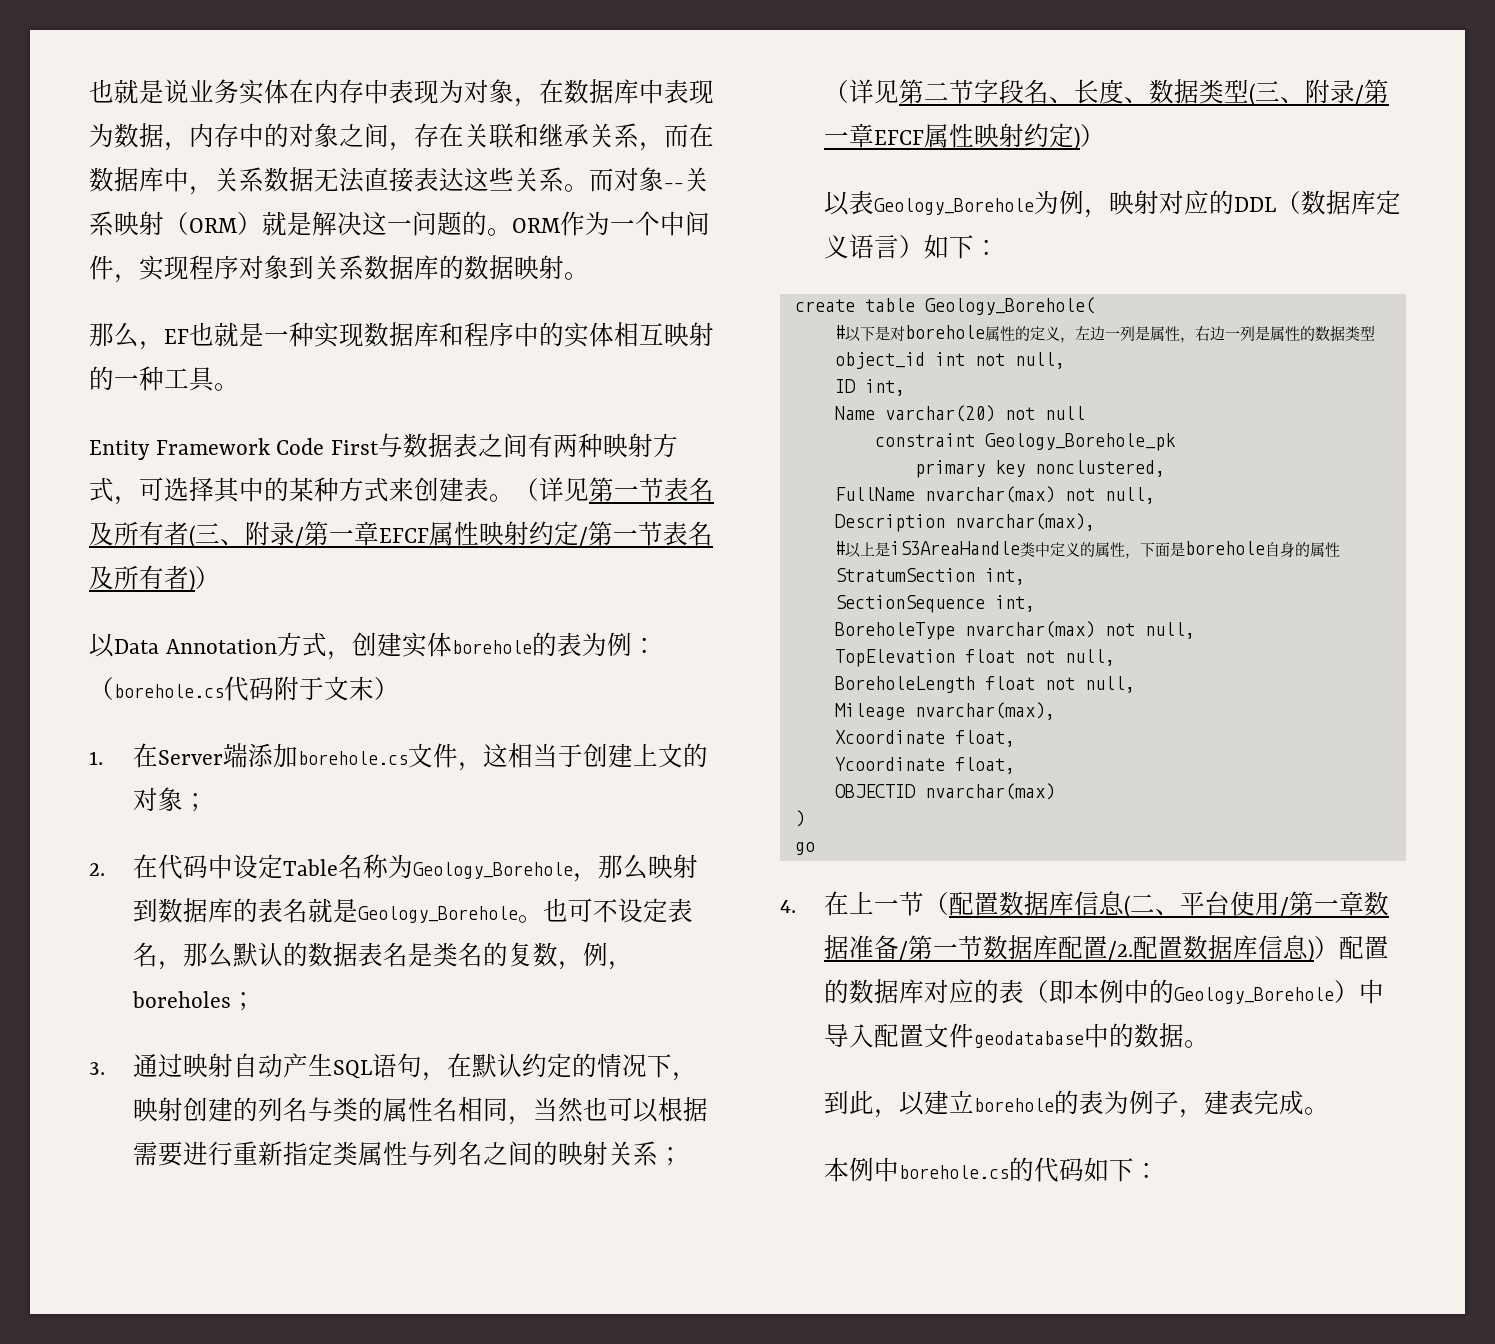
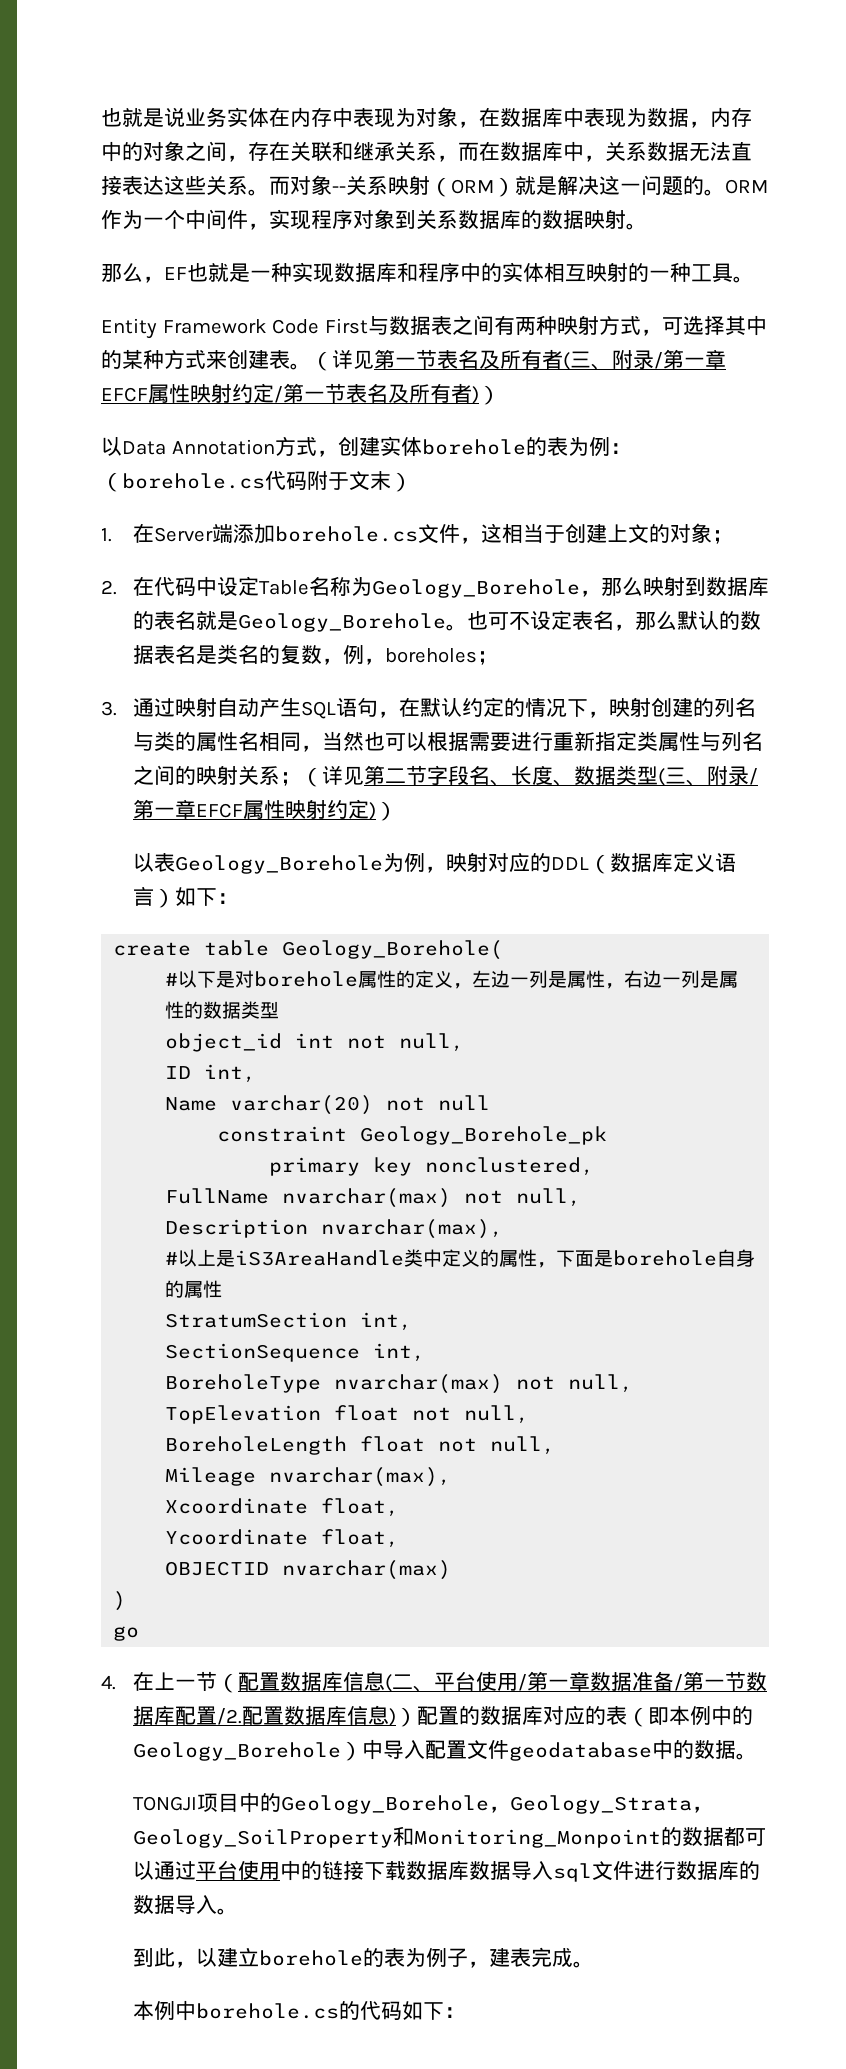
+ TONGJI项目中的Geology_Borehole，Geology_Strata，Geology_SoilProperty和Monitoring_Monpoint的数据都可以通过平台使用中的链接下载数据库数据导入sql文件进行数据库的数据导入。

